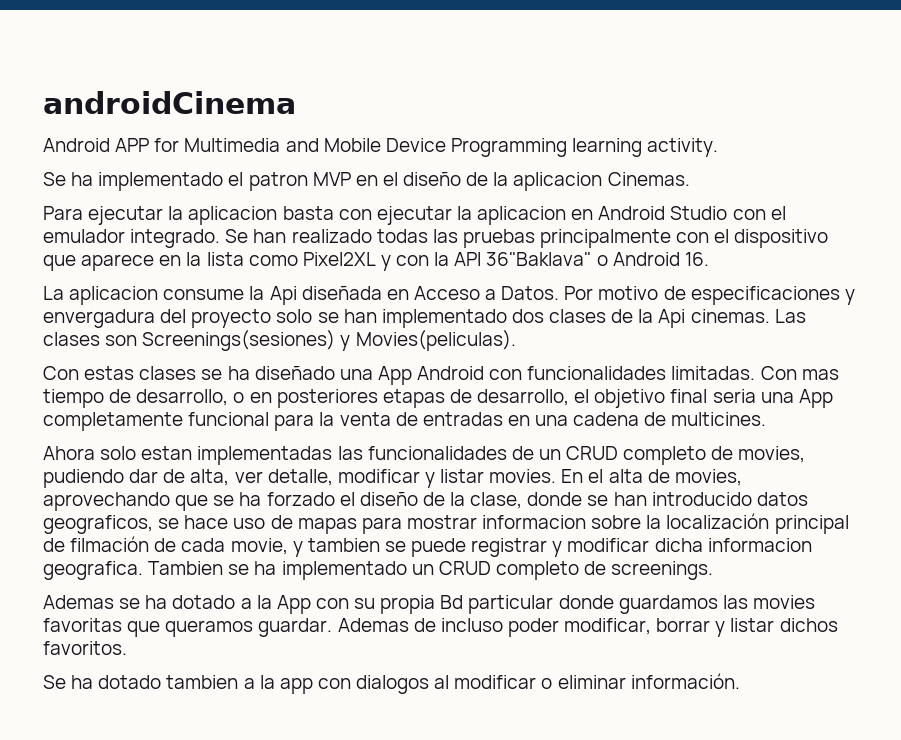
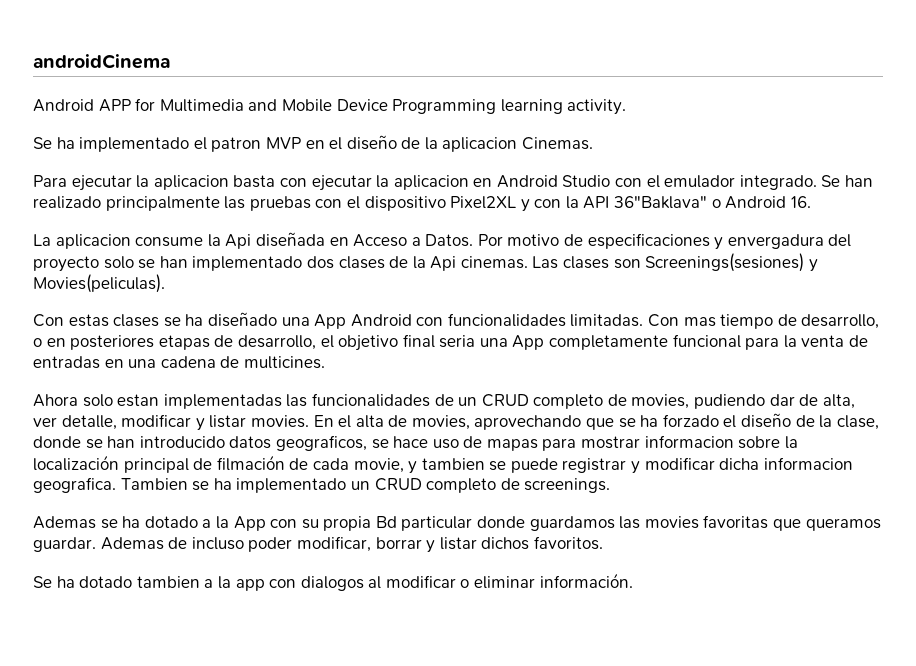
- Se han realizado todas las pruebas principalmente con el dispositivo que aparece en la lista como Pixel2XL y con la API 36"Baklava" o Android 16.
+ Se han realizado principalmente las pruebas con el dispositivo Pixel2XL y con la API 36"Baklava" o Android 16.

